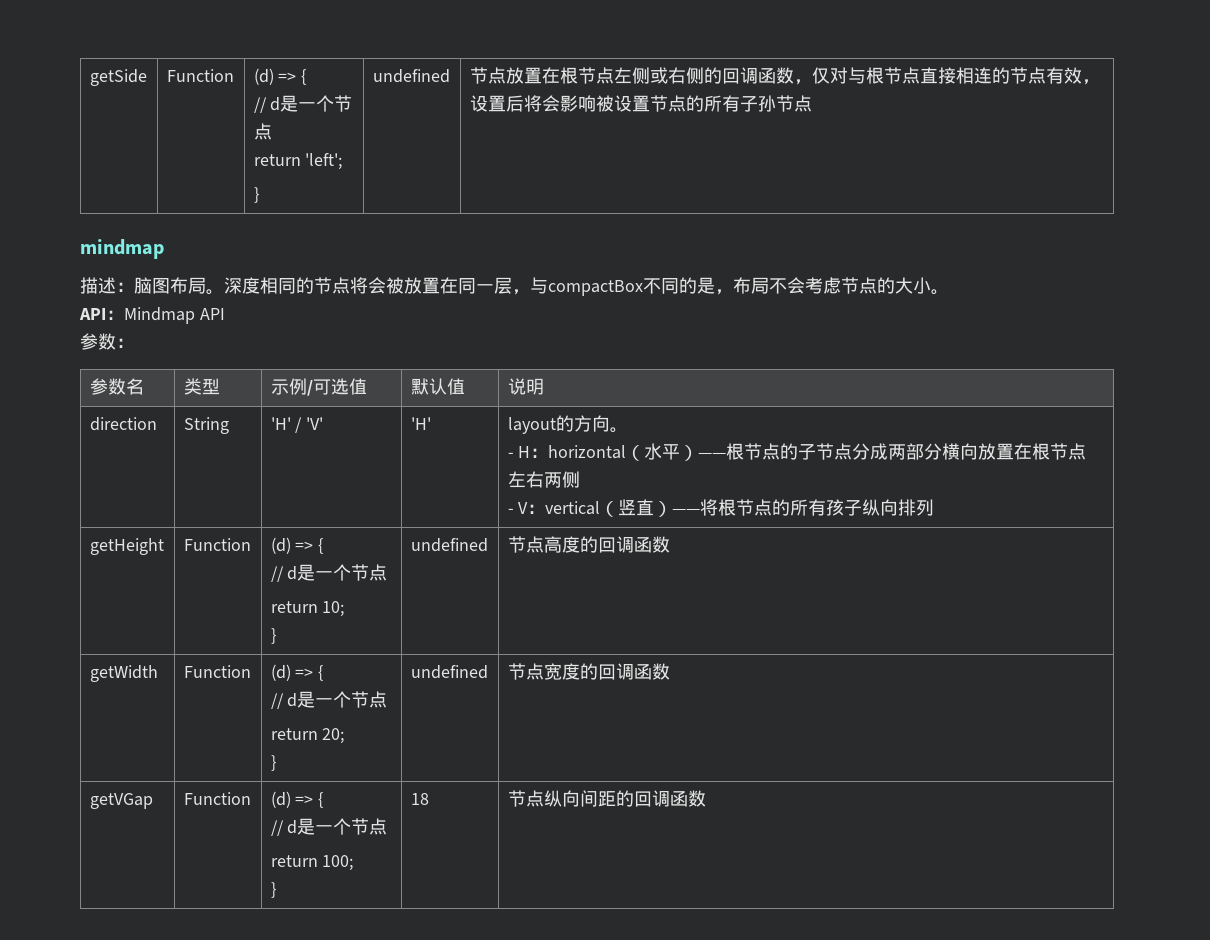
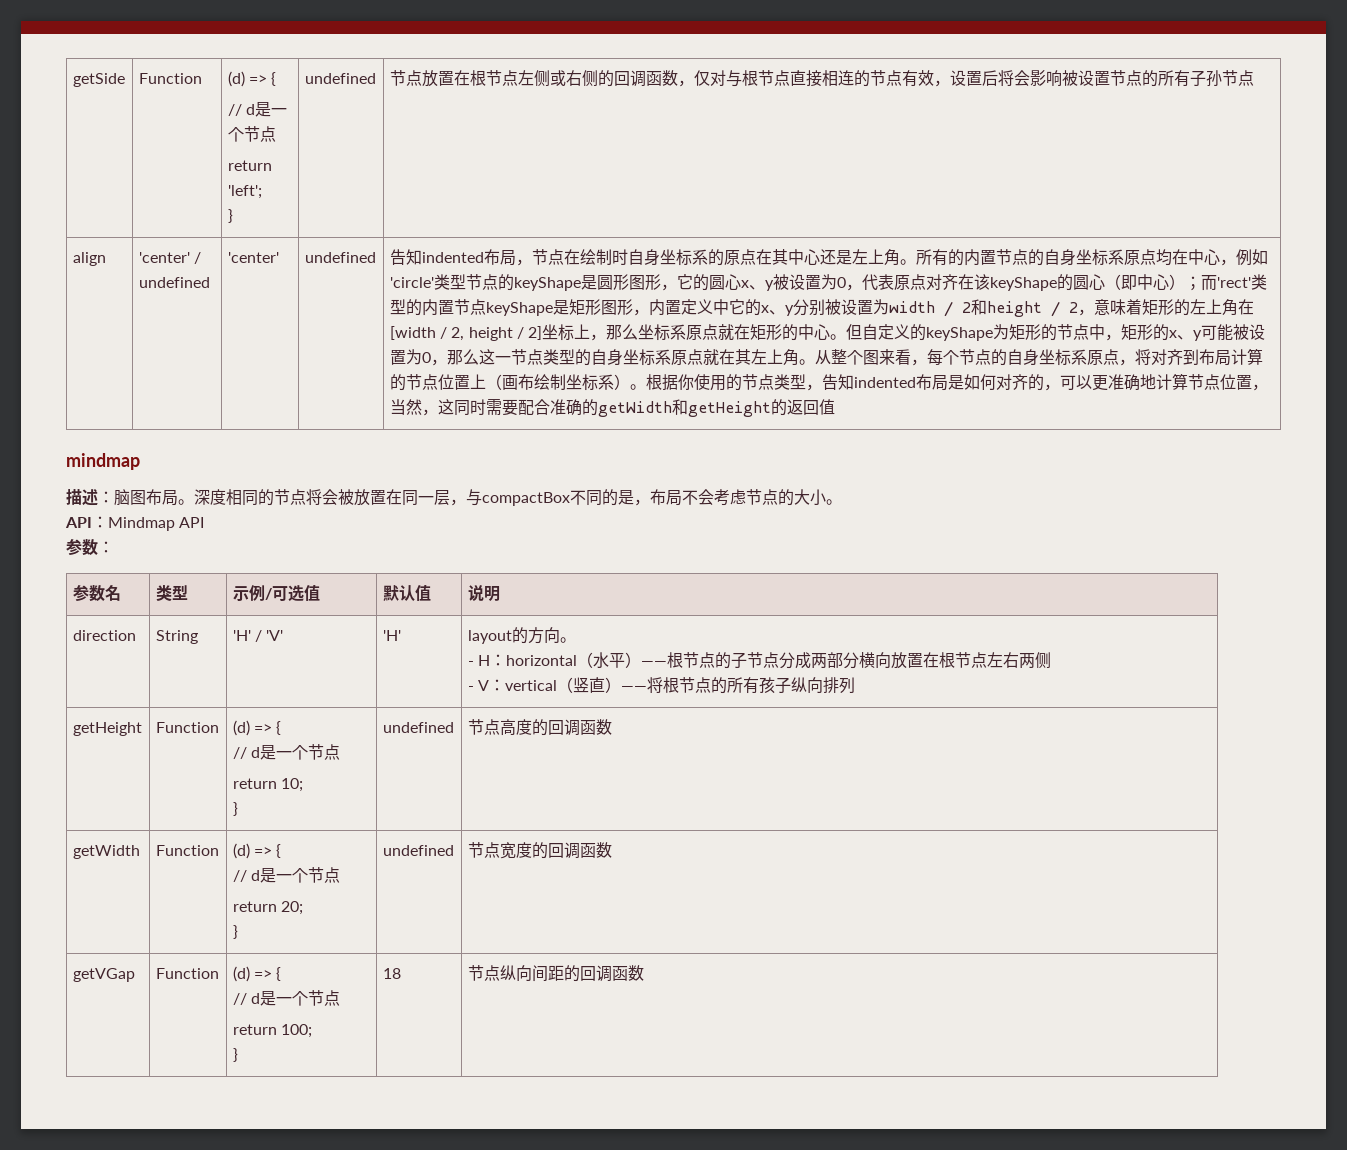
+ align | 'center' / undefined | 'center' | undefined | 告知indented布局，节点在绘制时自身坐标系的原点在其中心还是左上角。所有的内置节点的自身坐标系原点均在中心，例如'circle'类型节点的keyShape是圆形图形，它的圆心x、y被设置为0，代表原点对齐在该keyShape的圆心（即中心）；而'rect'类型的内置节点keyShape是矩形图形，内置定义中它的x、y分别被设置为width / 2和height / 2，意味着矩形的左上角在[width / 2, height / 2]坐标上，那么坐标系原点就在矩形的中心。但自定义的keyShape为矩形的节点中，矩形的x、y可能被设置为0，那么这一节点类型的自身坐标系原点就在其左上角。从整个图来看，每个节点的自身坐标系原点，将对齐到布局计算的节点位置上（画布绘制坐标系）。根据你使用的节点类型，告知indented布局是如何对齐的，可以更准确地计算节点位置，当然，这同时需要配合准确的getWidth和getHeight的返回值

